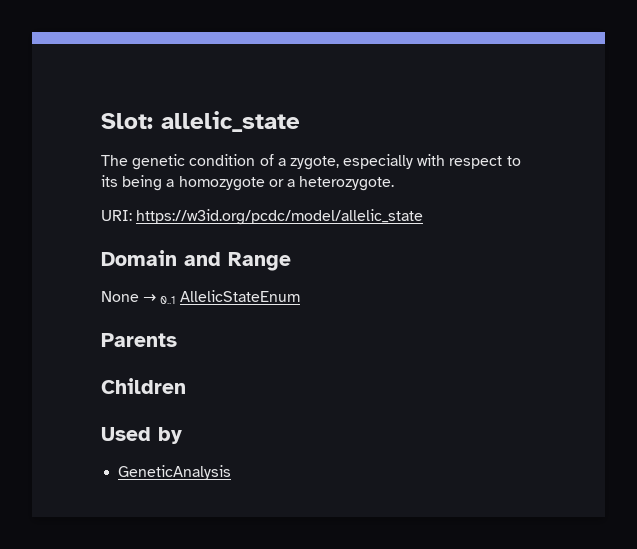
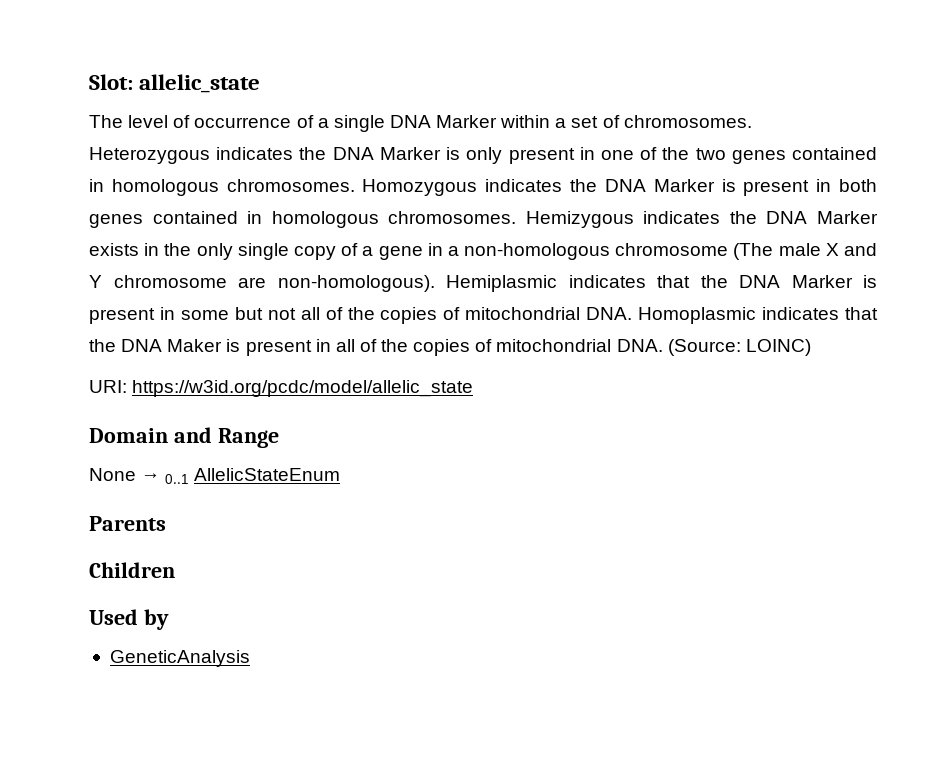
- The genetic condition of a zygote, especially with respect to its being a homozygote or a heterozygote.
+ The level of occurrence of a single DNA Marker within a set of chromosomes. Heterozygous indicates the DNA Marker is only present in one of the two genes contained in homologous chromosomes. Homozygous indicates the DNA Marker is present in both genes contained in homologous chromosomes. Hemizygous indicates the DNA Marker exists in the only single copy of a gene in a non-homologous chromosome (The male X and Y chromosome are non-homologous). Hemiplasmic indicates that the DNA Marker is present in some but not all of the copies of mitochondrial DNA. Homoplasmic indicates that the DNA Maker is present in all of the copies of mitochondrial DNA. (Source: LOINC)

